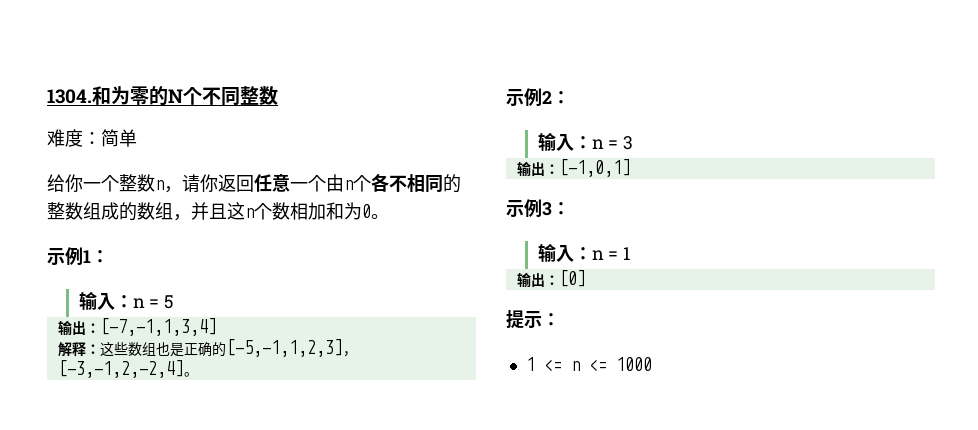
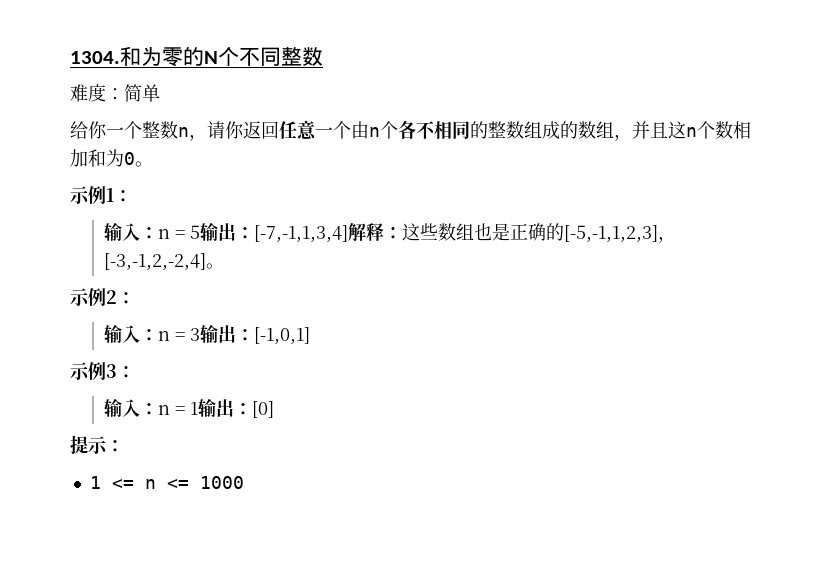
- 输入：n = 5
- 输出：[-7,-1,1,3,4]
- 解释：这些数组也是正确的[-5,-1,1,2,3]，[-3,-1,2,-2,4]。
+ 输入：n = 5输出：[-7,-1,1,3,4]解释：这些数组也是正确的[-5,-1,1,2,3]，[-3,-1,2,-2,4]。
- 输入：n = 3
- 输出：[-1,0,1]
+ 输入：n = 3输出：[-1,0,1]
- 输入：n = 1
- 输出：[0]
+ 输入：n = 1输出：[0]

